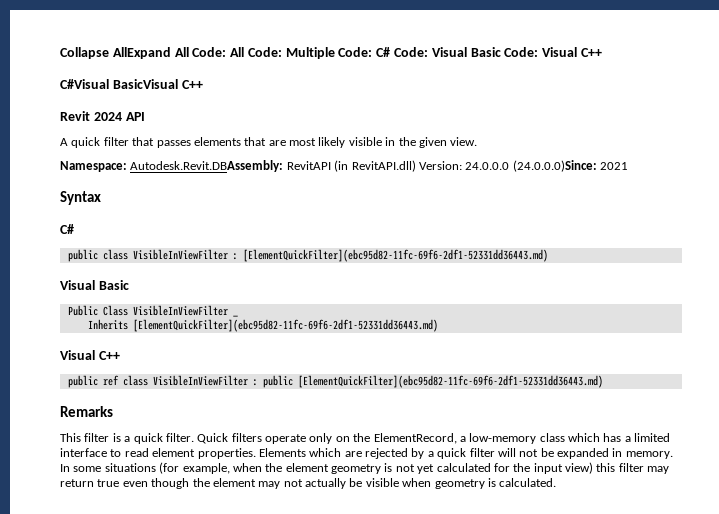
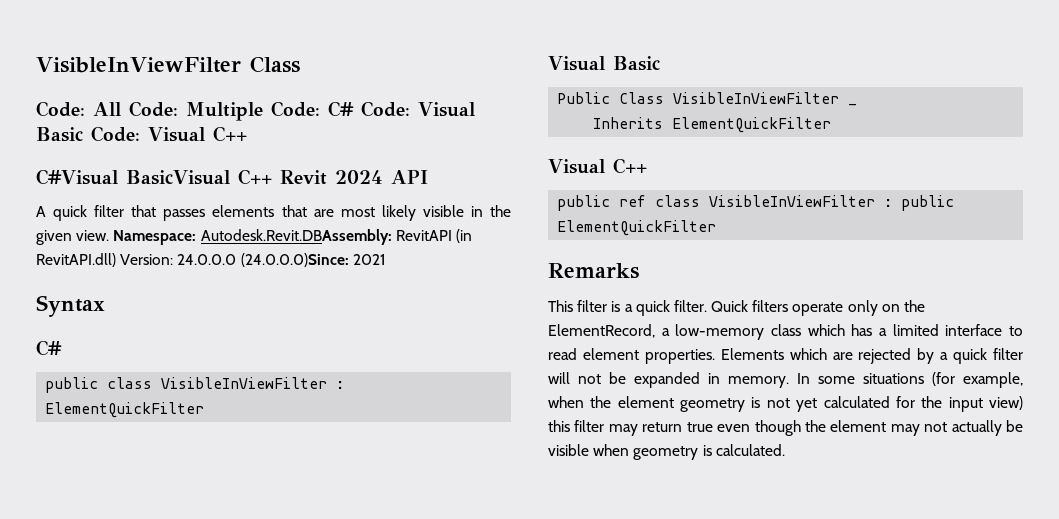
- Collapse AllExpand All Code: All Code: Multiple Code: C# Code: Visual Basic Code: Visual C++
+ VisibleInViewFilter Class
+ Code: All Code: Multiple Code: C# Code: Visual Basic Code: Visual C++
- C#Visual BasicVisual C++
- Revit 2024 API
+ C#Visual BasicVisual C++ Revit 2024 API
- A quick filter that passes elements that are most likely visible in the given view.
- Namespace: Autodesk.Revit.DBAssembly: RevitAPI (in RevitAPI.dll) Version: 24.0.0.0 (24.0.0.0)Since: 2021
+ A quick filter that passes elements that are most likely visible in the given view. Namespace: Autodesk.Revit.DBAssembly: RevitAPI (in RevitAPI.dll) Version: 24.0.0.0 (24.0.0.0)Since: 2021
- public class VisibleInViewFilter : [ElementQuickFilter](ebc95d82-11fc-69f6-2df1-52331dd36443.md)
+ public class VisibleInViewFilter : ElementQuickFilter
- Inherits [ElementQuickFilter](ebc95d82-11fc-69f6-2df1-52331dd36443.md)
+ Inherits ElementQuickFilter
- public ref class VisibleInViewFilter : public [ElementQuickFilter](ebc95d82-11fc-69f6-2df1-52331dd36443.md)
+ public ref class VisibleInViewFilter : public ElementQuickFilter

